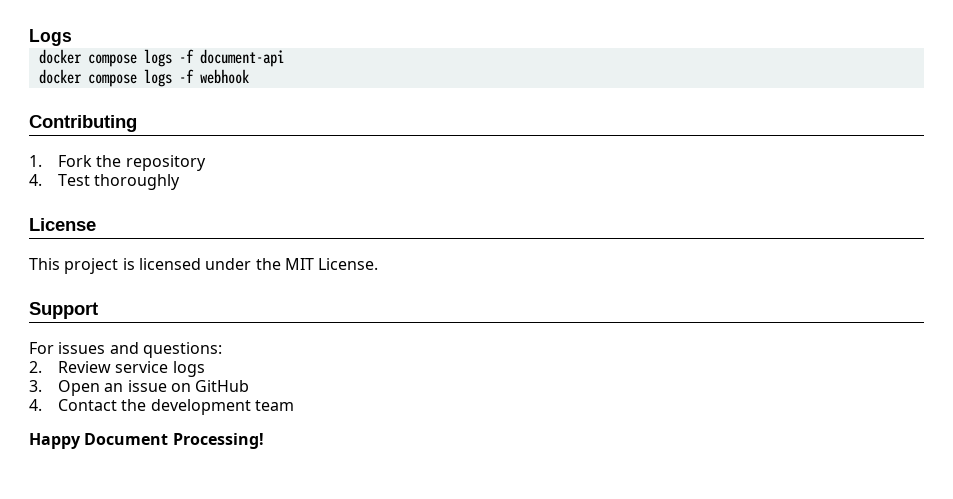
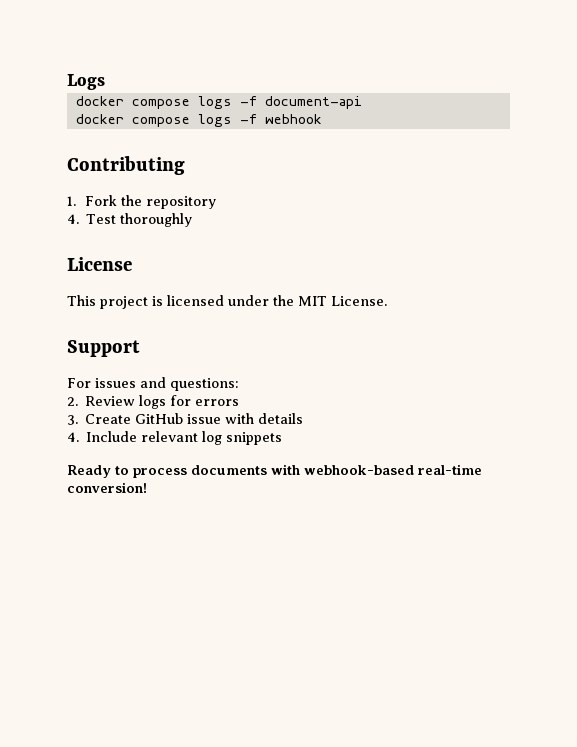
- 2. Review service logs
+ 2. Review logs for errors
- 3. Open an issue on GitHub
- 4. Contact the development team
- Happy Document Processing!
+ 3. Create GitHub issue with details
+ 4. Include relevant log snippets
+ Ready to process documents with webhook-based real-time conversion!

